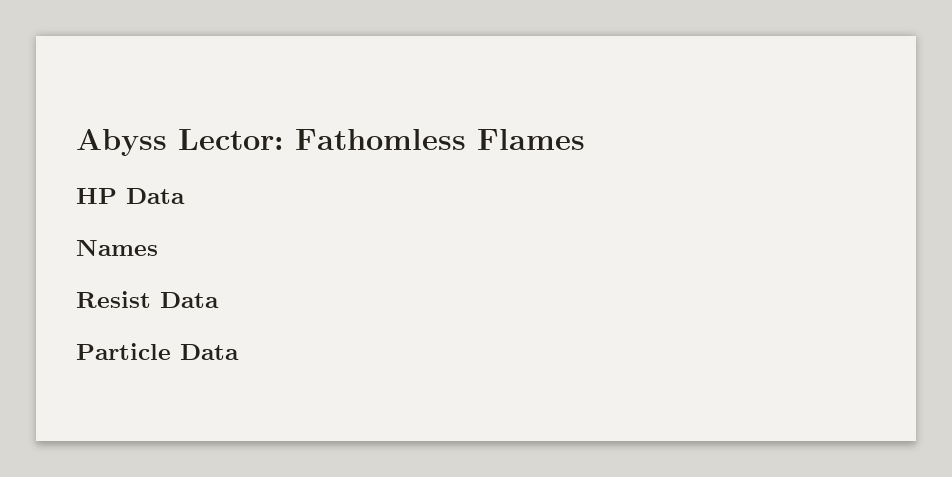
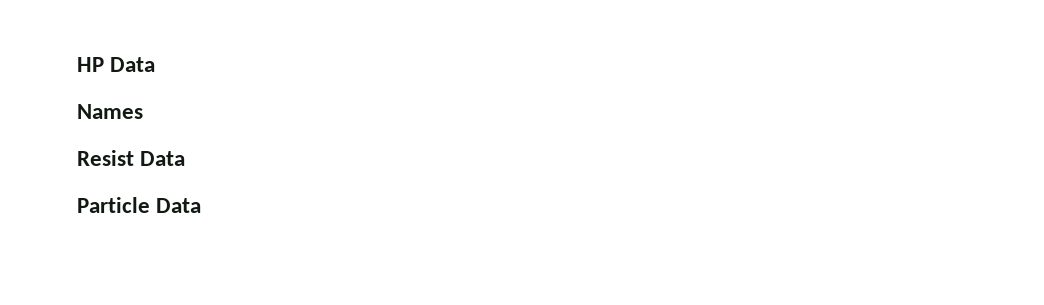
- Abyss Lector: Fathomless Flames

